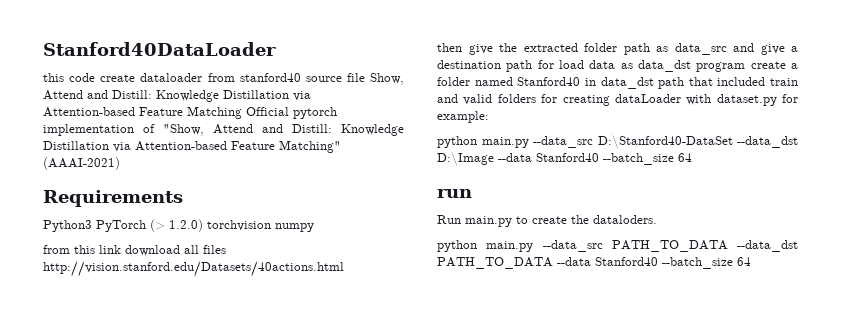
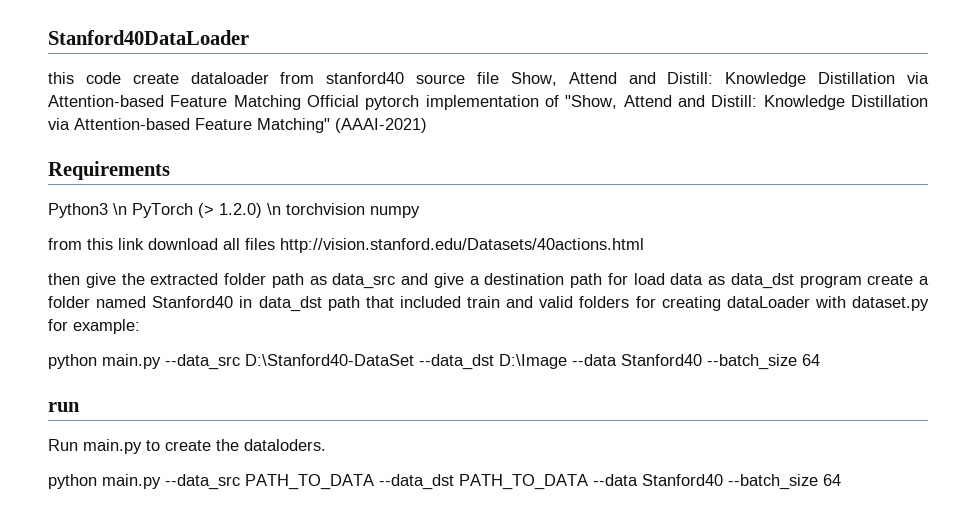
- Python3 PyTorch (> 1.2.0) torchvision numpy
+ Python3 \n PyTorch (> 1.2.0) \n torchvision numpy

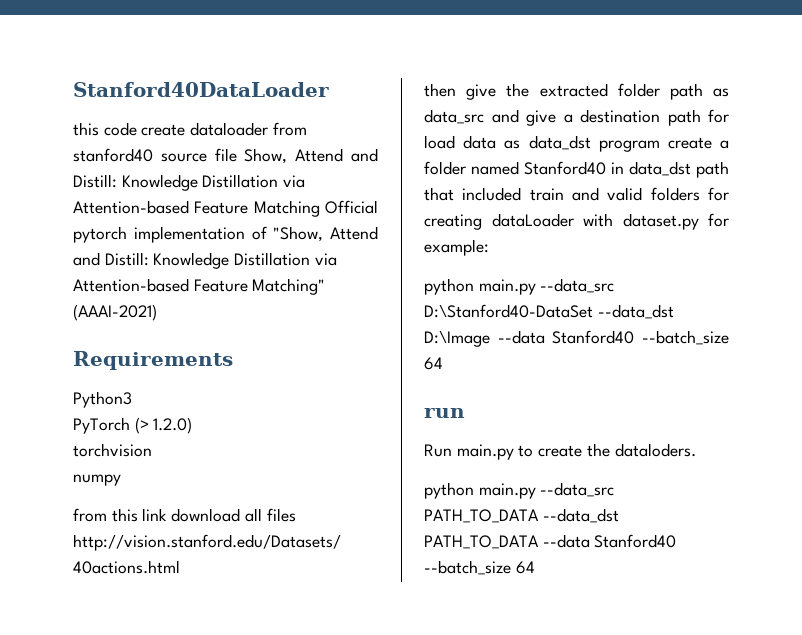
- Python3 \n PyTorch (> 1.2.0) \n torchvision numpy
+ Python3
+ PyTorch (> 1.2.0)
+ torchvision
+ numpy

